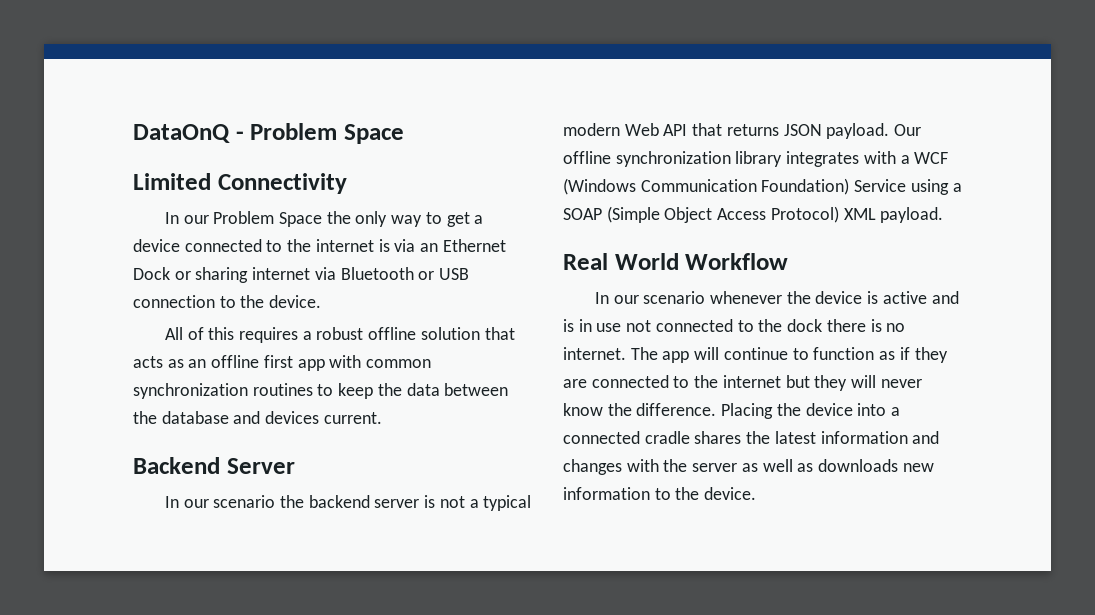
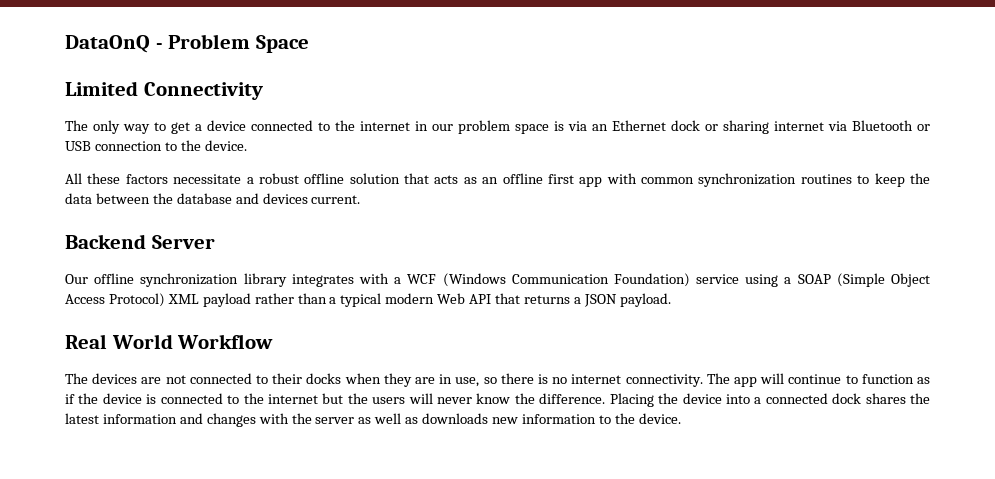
- In our Problem Space the only way to get a device connected to the internet is via an Ethernet Dock or sharing internet via Bluetooth or USB connection to the device.
+ The only way to get a device connected to the internet in our problem space is via an Ethernet dock or sharing internet via Bluetooth or USB connection to the device.
- All of this requires a robust offline solution that acts as an offline first app with common synchronization routines to keep the data between the database and devices current.
+ All these factors necessitate a robust offline solution that acts as an offline first app with common synchronization routines to keep the data between the database and devices current.
- In our scenario the backend server is not a typical modern Web API that returns JSON payload. Our offline synchronization library integrates with a WCF (Windows Communication Foundation) Service using a SOAP (Simple Object Access Protocol) XML payload.
+ Our offline synchronization library integrates with a WCF (Windows Communication Foundation) service using a SOAP (Simple Object Access Protocol) XML payload rather than a typical modern Web API that returns a JSON payload.
  Real World Workflow
- In our scenario whenever the device is active and is in use not connected to the dock there is no internet.
+ The devices are not connected to their docks when they are in use, so there is no internet connectivity.
- The app will continue to function as if they are connected to the internet but they will never know the difference.
+ The app will continue to function as if the device is connected to the internet but the users will never know the difference.
- Placing the device into a connected cradle shares the latest information and changes with the server as well as downloads new information to the device.
+ Placing the device into a connected dock shares the latest information and changes with the server as well as downloads new information to the device.

